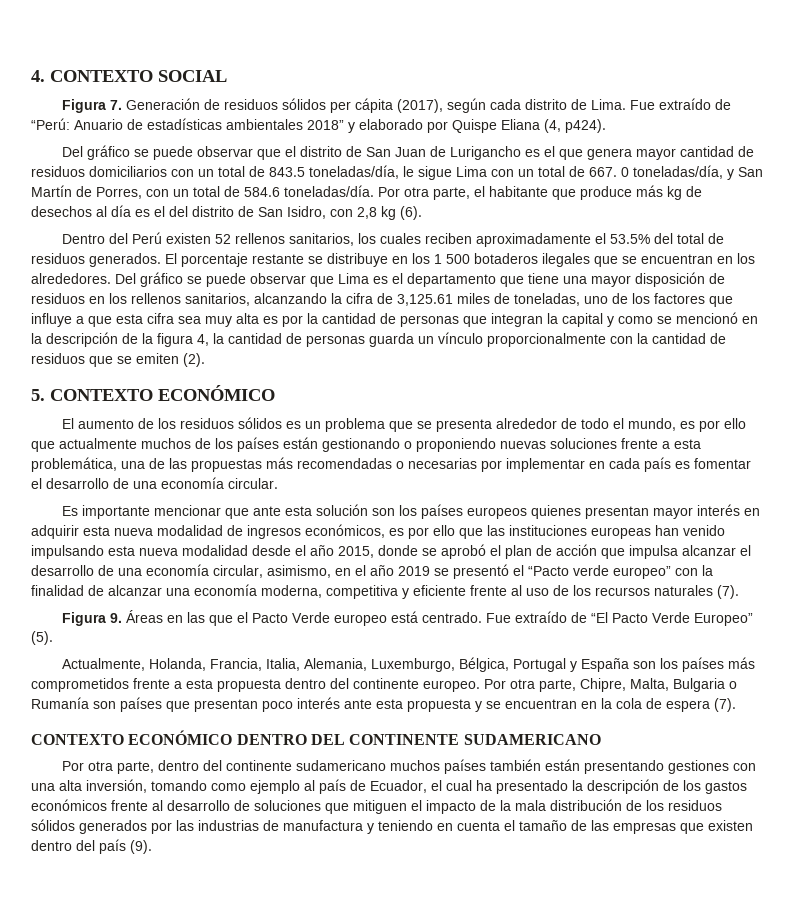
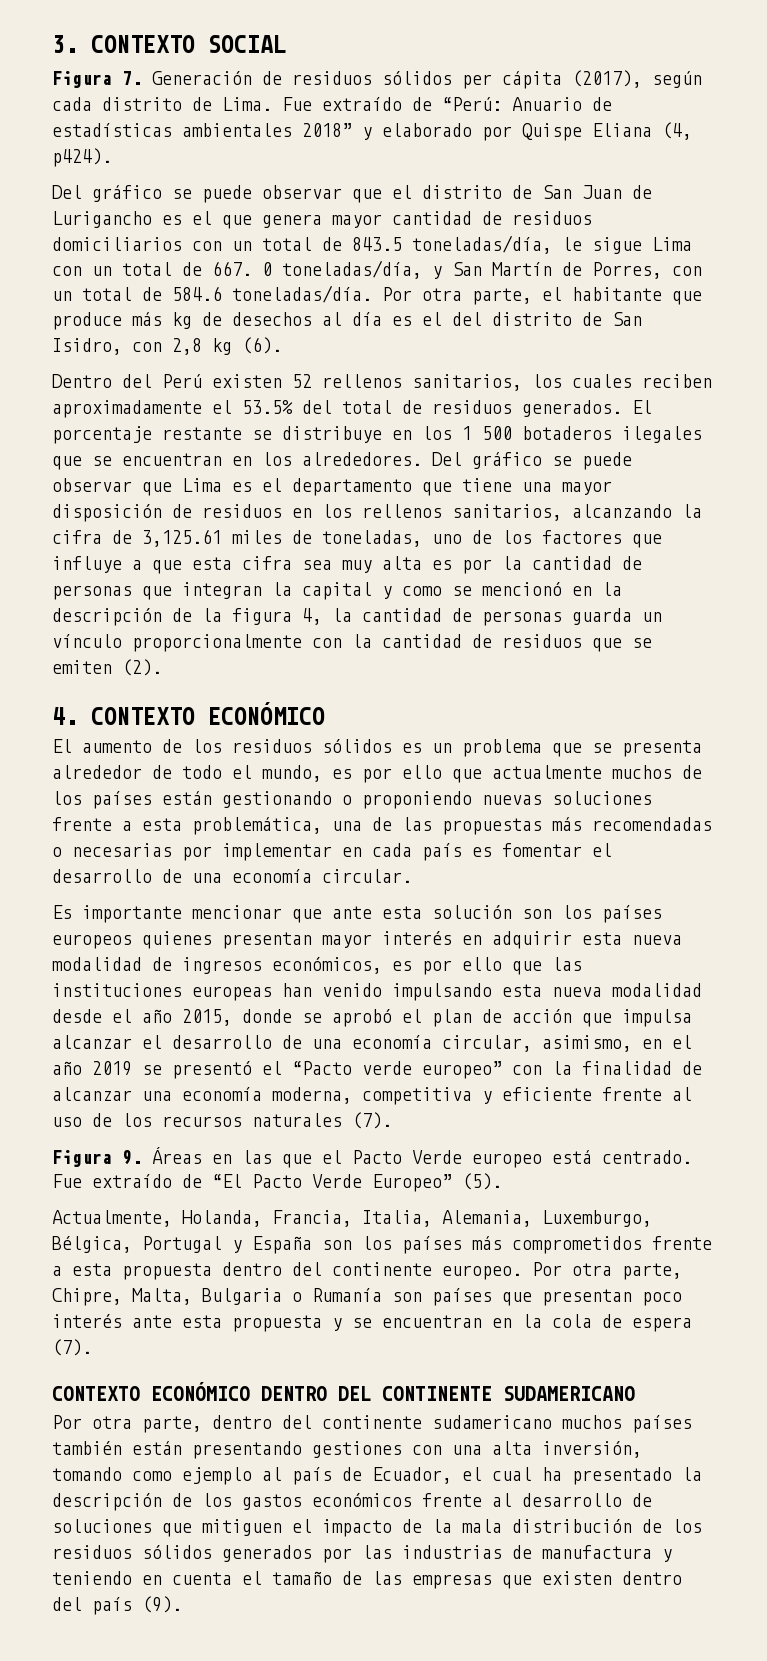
- 4. CONTEXTO SOCIAL
+ 3. CONTEXTO SOCIAL
- 5. CONTEXTO ECONÓMICO
+ 4. CONTEXTO ECONÓMICO

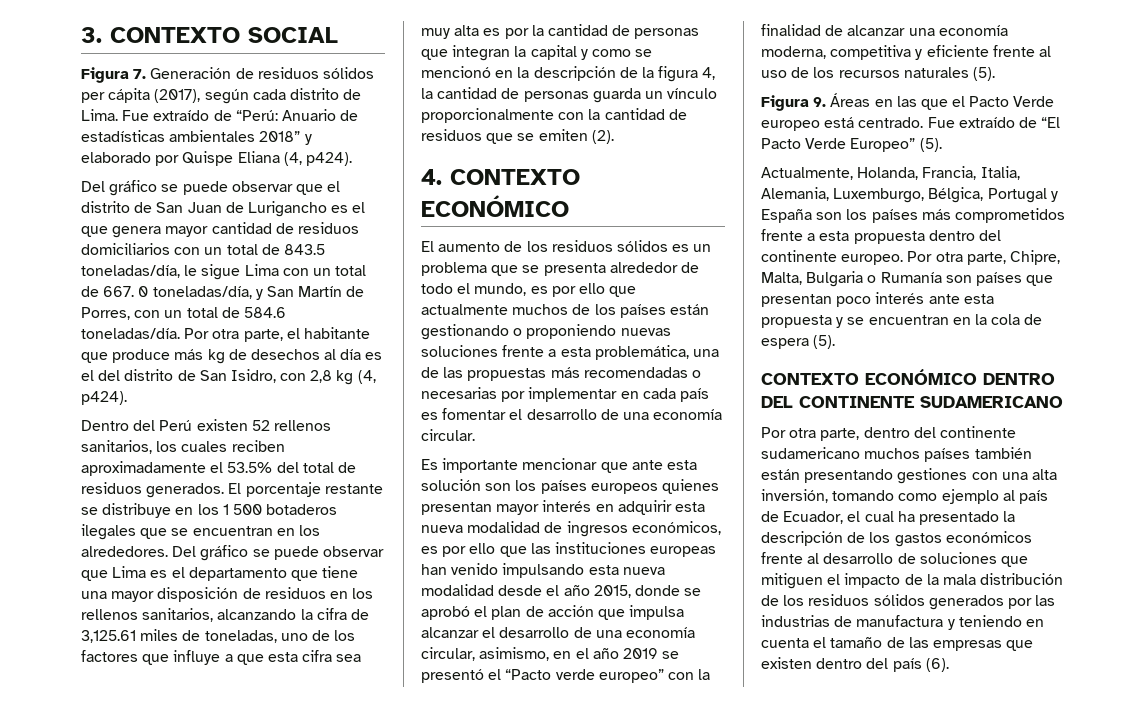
- Por otra parte, el habitante que produce más kg de desechos al día es el del distrito de San Isidro, con 2,8 kg (6).
+ Por otra parte, el habitante que produce más kg de desechos al día es el del distrito de San Isidro, con 2,8 kg (4, p424).
- Es importante mencionar que ante esta solución son los países europeos quienes presentan mayor interés en adquirir esta nueva modalidad de ingresos económicos, es por ello que las instituciones europeas han venido impulsando esta nueva modalidad desde el año 2015, donde se aprobó el plan de acción que impulsa alcanzar el desarrollo de una economía circular, asimismo, en el año 2019 se presentó el “Pacto verde europeo” con la finalidad de alcanzar una economía moderna, competitiva y eficiente frente al uso de los recursos naturales (7).
+ Es importante mencionar que ante esta solución son los países europeos quienes presentan mayor interés en adquirir esta nueva modalidad de ingresos económicos, es por ello que las instituciones europeas han venido impulsando esta nueva modalidad desde el año 2015, donde se aprobó el plan de acción que impulsa alcanzar el desarrollo de una economía circular, asimismo, en el año 2019 se presentó el “Pacto verde europeo” con la finalidad de alcanzar una economía moderna, competitiva y eficiente frente al uso de los recursos naturales (5).
- Por otra parte, Chipre, Malta, Bulgaria o Rumanía son países que presentan poco interés ante esta propuesta y se encuentran en la cola de espera (7).
+ Por otra parte, Chipre, Malta, Bulgaria o Rumanía son países que presentan poco interés ante esta propuesta y se encuentran en la cola de espera (5).
- Por otra parte, dentro del continente sudamericano muchos países también están presentando gestiones con una alta inversión, tomando como ejemplo al país de Ecuador, el cual ha presentado la descripción de los gastos económicos frente al desarrollo de soluciones que mitiguen el impacto de la mala distribución de los residuos sólidos generados por las industrias de manufactura y teniendo en cuenta el tamaño de las empresas que existen dentro del país (9).
+ Por otra parte, dentro del continente sudamericano muchos países también están presentando gestiones con una alta inversión, tomando como ejemplo al país de Ecuador, el cual ha presentado la descripción de los gastos económicos frente al desarrollo de soluciones que mitiguen el impacto de la mala distribución de los residuos sólidos generados por las industrias de manufactura y teniendo en cuenta el tamaño de las empresas que existen dentro del país (6).

